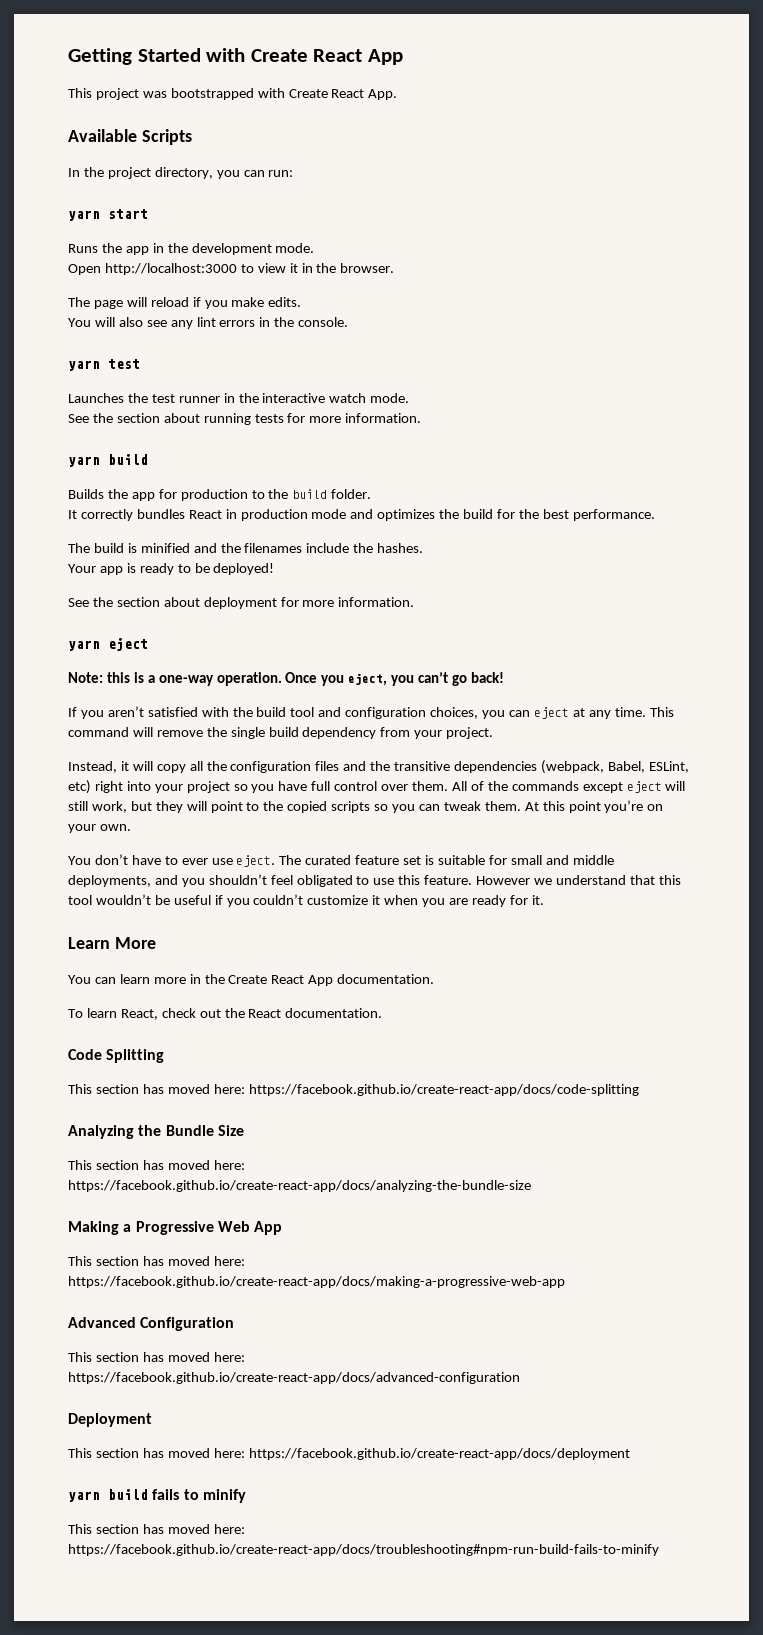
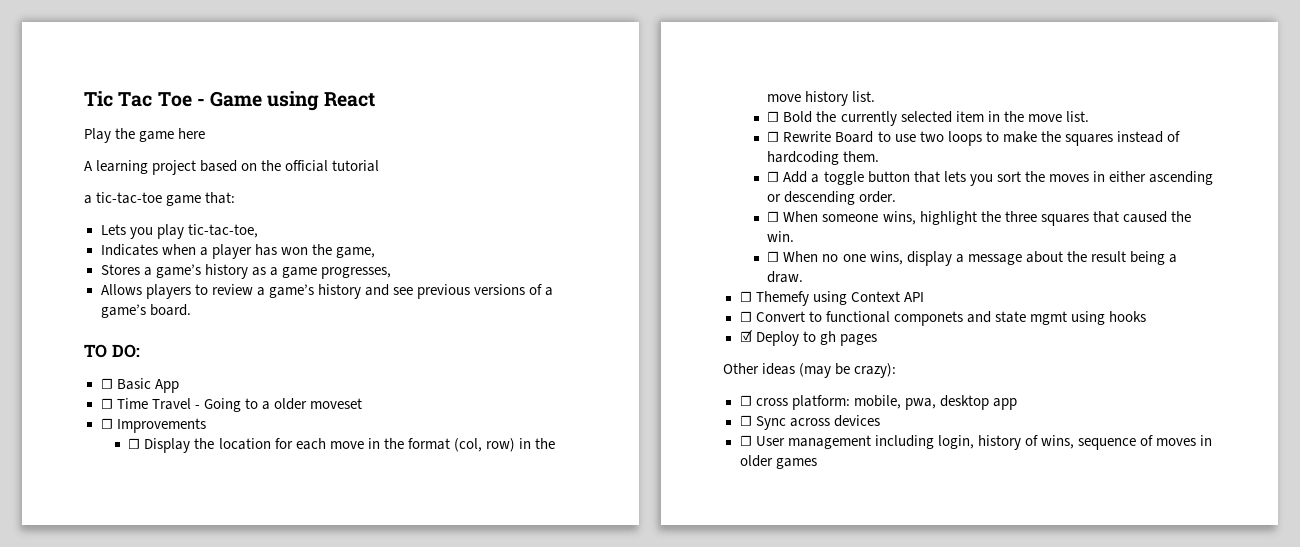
- Getting Started with Create React App
- This project was bootstrapped with Create React App.
- Available Scripts
- In the project directory, you can run:
- yarn start
- Runs the app in the development mode.
- Open http://localhost:3000 to view it in the browser.
- The page will reload if you make edits.
- You will also see any lint errors in the console.
- yarn test
- Launches the test runner in the interactive watch mode.
- See the section about running tests for more information.
- yarn build
- Builds the app for production to the build folder.
- It correctly bundles React in production mode and optimizes the build for the best performance.
- The build is minified and the filenames include the hashes.
- Your app is ready to be deployed!
- See the section about deployment for more information.
- yarn eject
- Note: this is a one-way operation. Once you eject, you can’t go back!
- If you aren’t satisfied with the build tool and configuration choices, you can eject at any time. This command will remove the single build dependency from your project.
- Instead, it will copy all the configuration files and the transitive dependencies (webpack, Babel, ESLint, etc) right into your project so you have full control over them. All of the commands except eject will still work, but they will point to the copied scripts so you can tweak them. At this point you’re on your own.
- You don’t have to ever use eject. The curated feature set is suitable for small and middle deployments, and you shouldn’t feel obligated to use this feature. However we understand that this tool wouldn’t be useful if you couldn’t customize it when you are ready for it.
- Learn More
- You can learn more in the Create React App documentation.
- To learn React, check out the React documentation.
- Code Splitting
- This section has moved here: https://facebook.github.io/create-react-app/docs/code-splitting
- Analyzing the Bundle Size
- This section has moved here: https://facebook.github.io/create-react-app/docs/analyzing-the-bundle-size
- Making a Progressive Web App
- This section has moved here: https://facebook.github.io/create-react-app/docs/making-a-progressive-web-app
- Advanced Configuration
- This section has moved here: https://facebook.github.io/create-react-app/docs/advanced-configuration
- Deployment
- This section has moved here: https://facebook.github.io/create-react-app/docs/deployment
- yarn build fails to minify
- This section has moved here: https://facebook.github.io/create-react-app/docs/troubleshooting#npm-run-build-fails-to-minify
+ Tic Tac Toe - Game using React
+ Play the game here
+ A learning project based on the official tutorial
+ a tic-tac-toe game that:
+ Lets you play tic-tac-toe,
+ Indicates when a player has won the game,
+ Stores a game’s history as a game progresses,
+ Allows players to review a game’s history and see previous versions of a game’s board.
+ TO DO:
+ ☐ Basic App
+ ☐ Time Travel - Going to a older moveset
+ ☐ Improvements
+ ☐ Display the location for each move in the format (col, row) in the move history list.
+ ☐ Bold the currently selected item in the move list.
+ ☐ Rewrite Board to use two loops to make the squares instead of hardcoding them.
+ ☐ Add a toggle button that lets you sort the moves in either ascending or descending order.
+ ☐ When someone wins, highlight the three squares that caused the win.
+ ☐ When no one wins, display a message about the result being a draw.
+ ☐ Themefy using Context API
+ ☐ Convert to functional componets and state mgmt using hooks
+ ☑ Deploy to gh pages
+ Other ideas (may be crazy):
+ ☐ cross platform: mobile, pwa, desktop app
+ ☐ Sync across devices
+ ☐ User management including login, history of wins, sequence of moves in older games

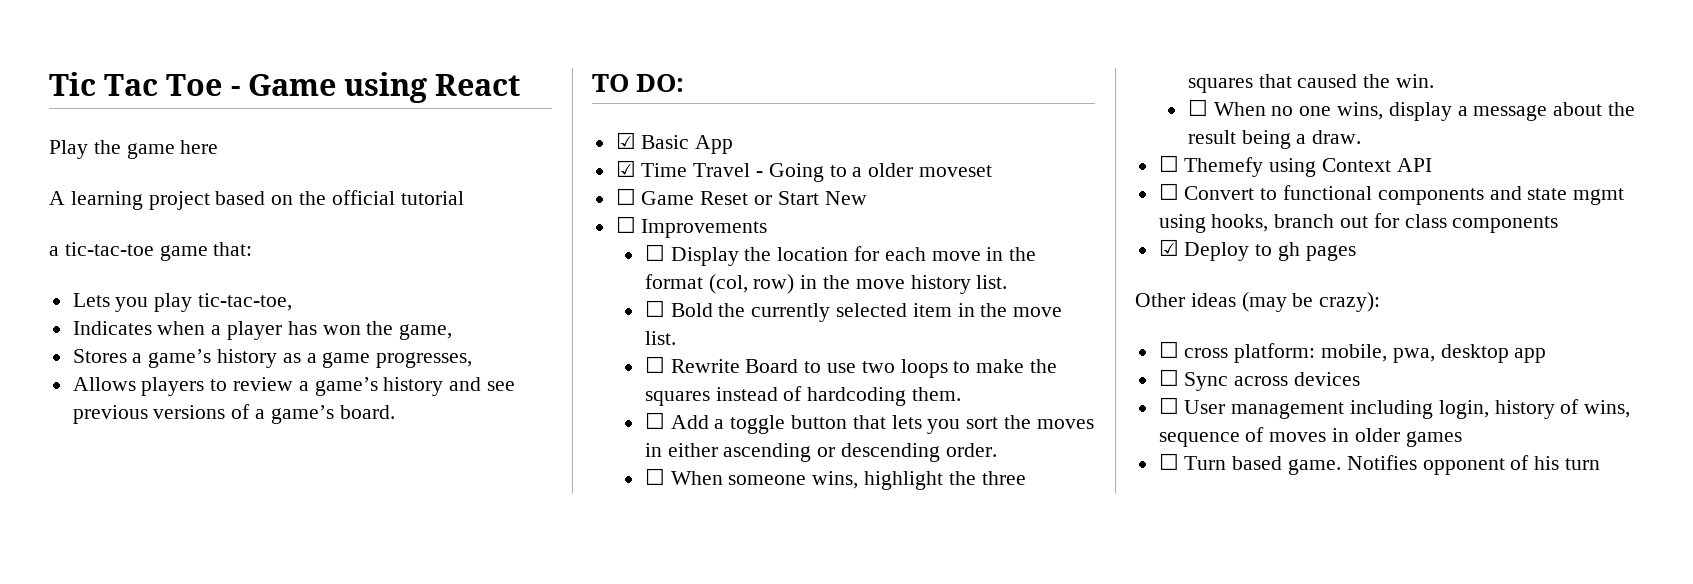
- ☐ Basic App
+ ☑ Basic App
- ☐ Time Travel - Going to a older moveset
+ ☑ Time Travel - Going to a older moveset
+ ☐ Game Reset or Start New
- ☐ Convert to functional componets and state mgmt using hooks
+ ☐ Convert to functional components and state mgmt using hooks, branch out for class components
+ ☐ Turn based game. Notifies opponent of his turn

